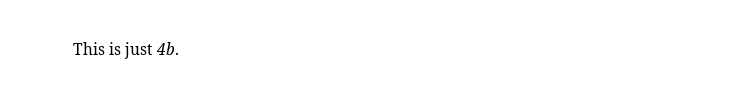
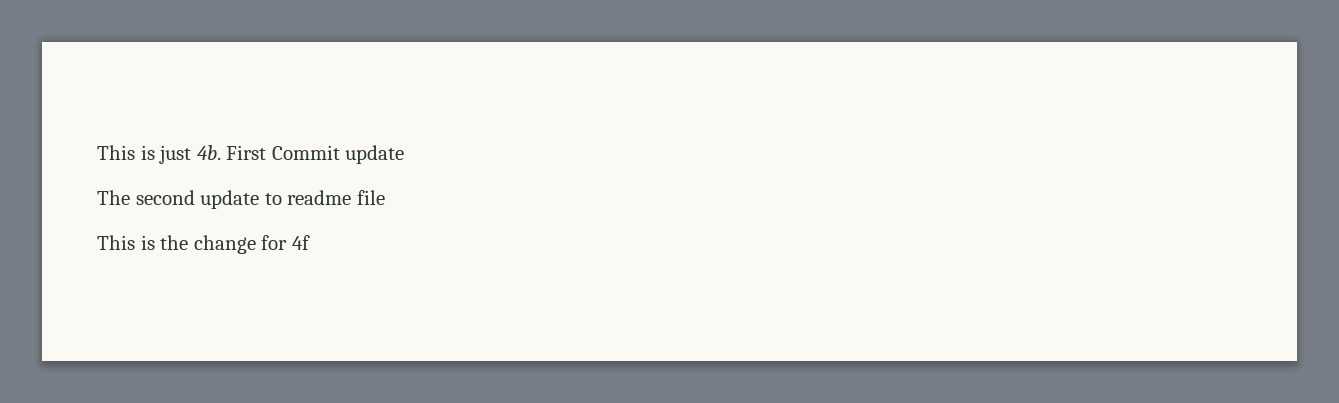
+ First Commit update
+ The second update to readme file
+ This is the change for 4f

